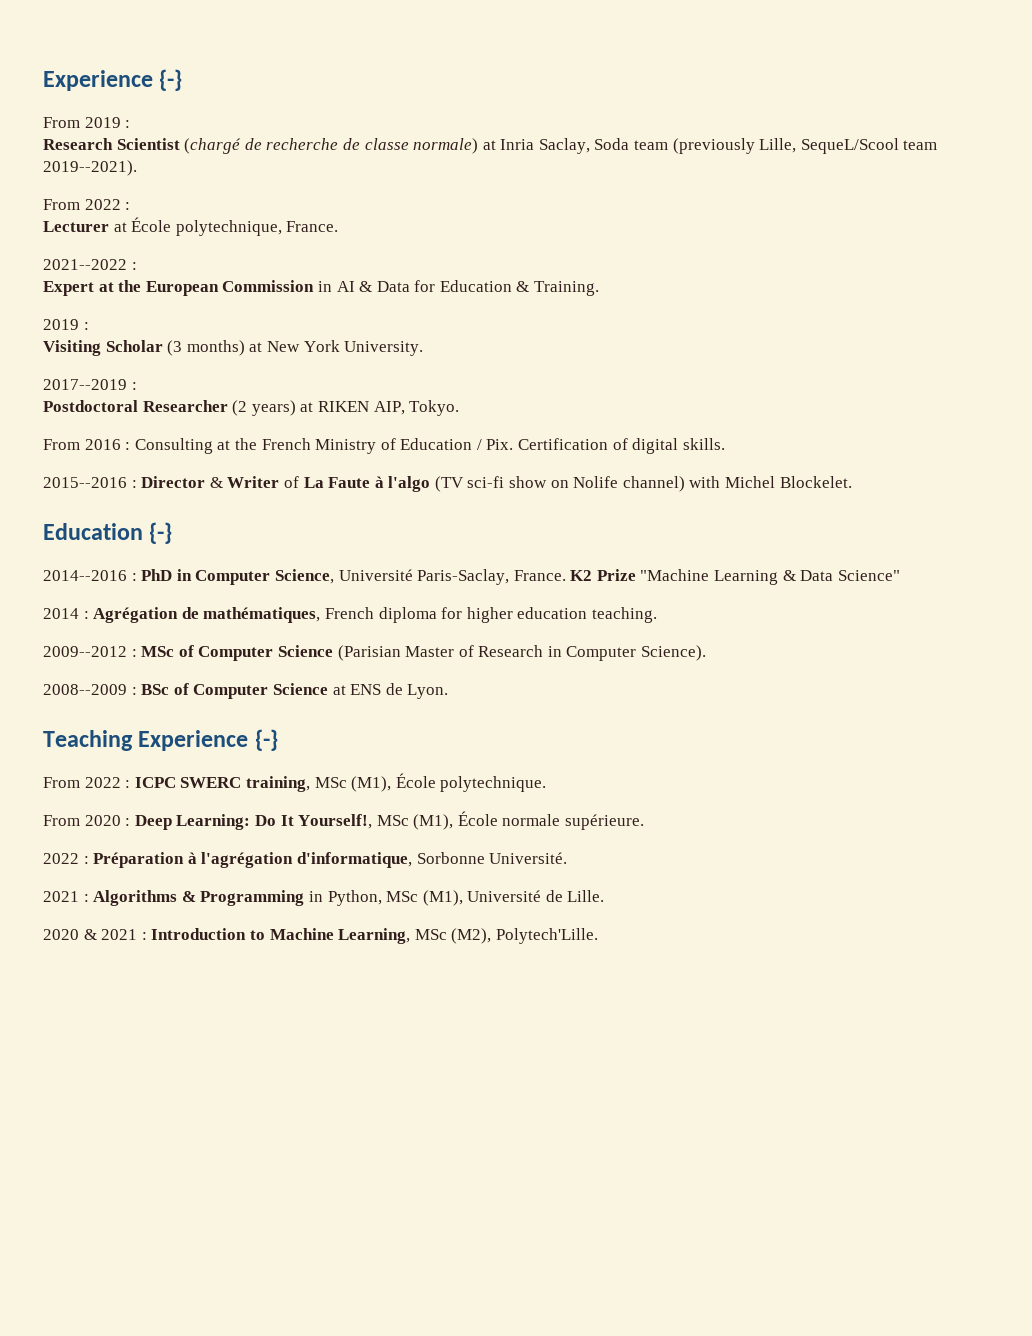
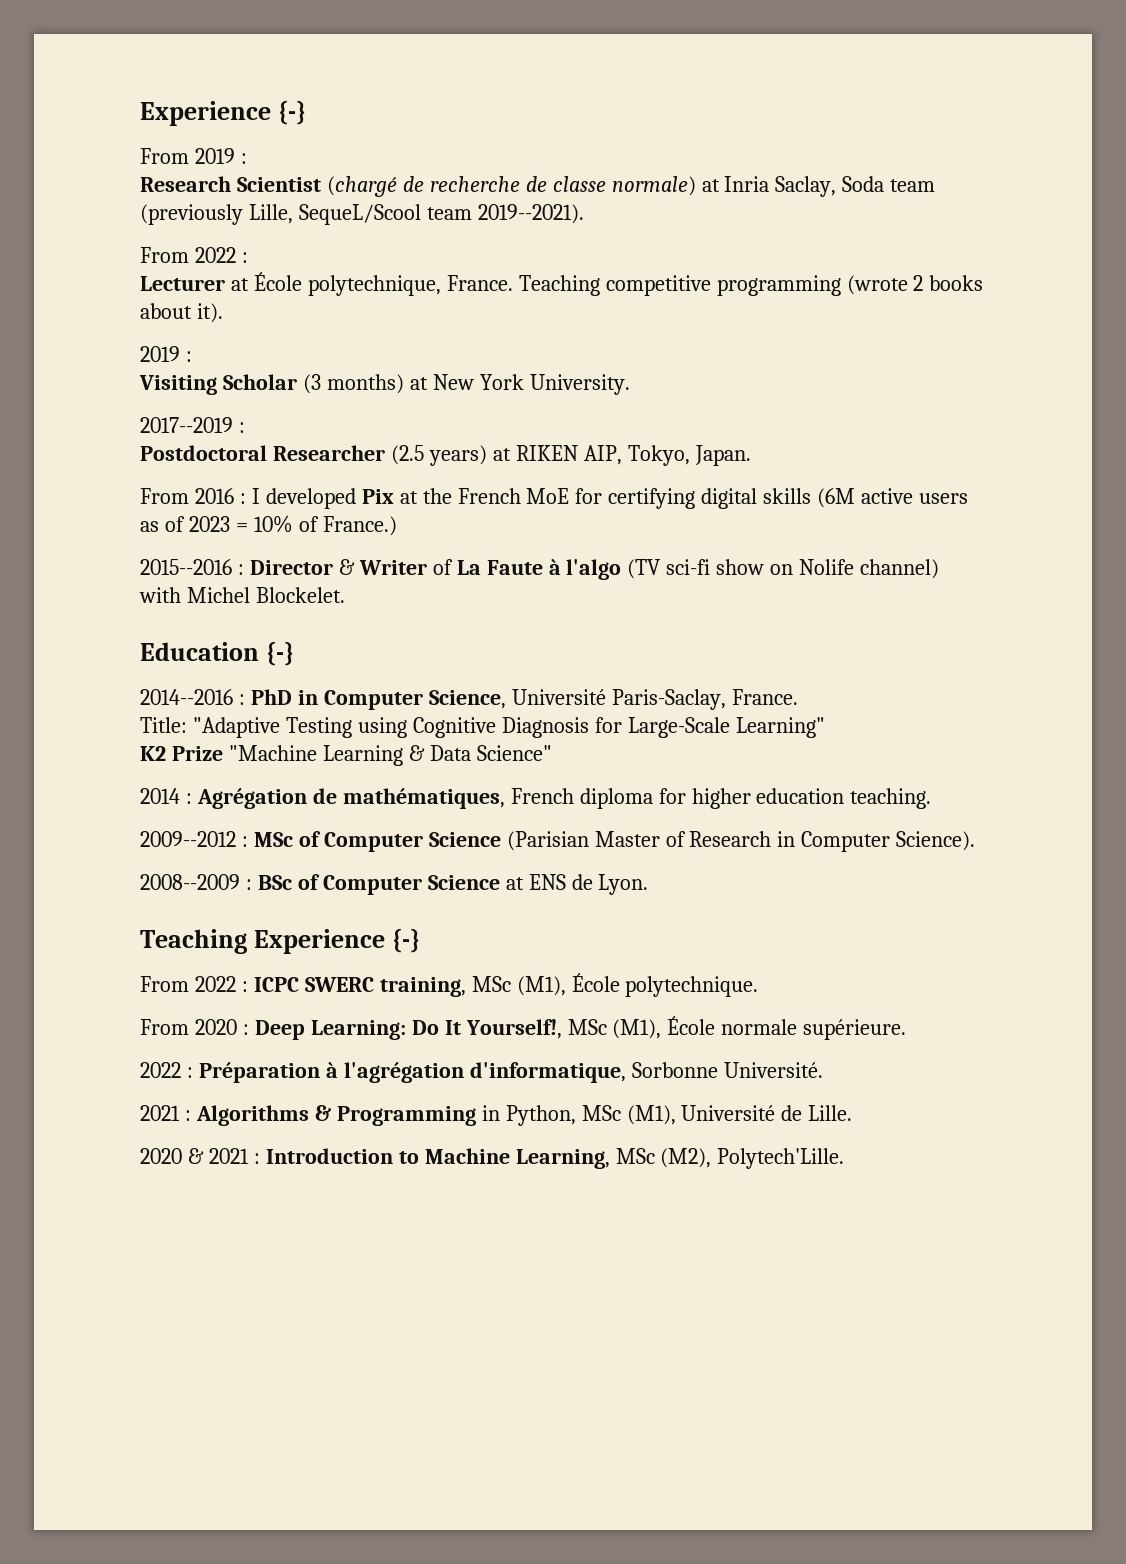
- Lecturer at École polytechnique, France.
- 2021--2022 :
- Expert at the European Commission in AI & Data for Education & Training.
+ Lecturer at École polytechnique, France. Teaching competitive programming (wrote 2 books about it).
- Postdoctoral Researcher (2 years) at RIKEN AIP, Tokyo.
+ Postdoctoral Researcher (2.5 years) at RIKEN AIP, Tokyo, Japan.
- From 2016 : Consulting at the French Ministry of Education / Pix. Certification of digital skills.
+ From 2016 : I developed Pix at the French MoE for certifying digital skills (6M active users as of 2023 = 10% of France.)
- 2014--2016 : PhD in Computer Science, Université Paris-Saclay, France. K2 Prize "Machine Learning & Data Science"
+ 2014--2016 : PhD in Computer Science, Université Paris-Saclay, France.
+ Title: "Adaptive Testing using Cognitive Diagnosis for Large-Scale Learning"
+ K2 Prize "Machine Learning & Data Science"

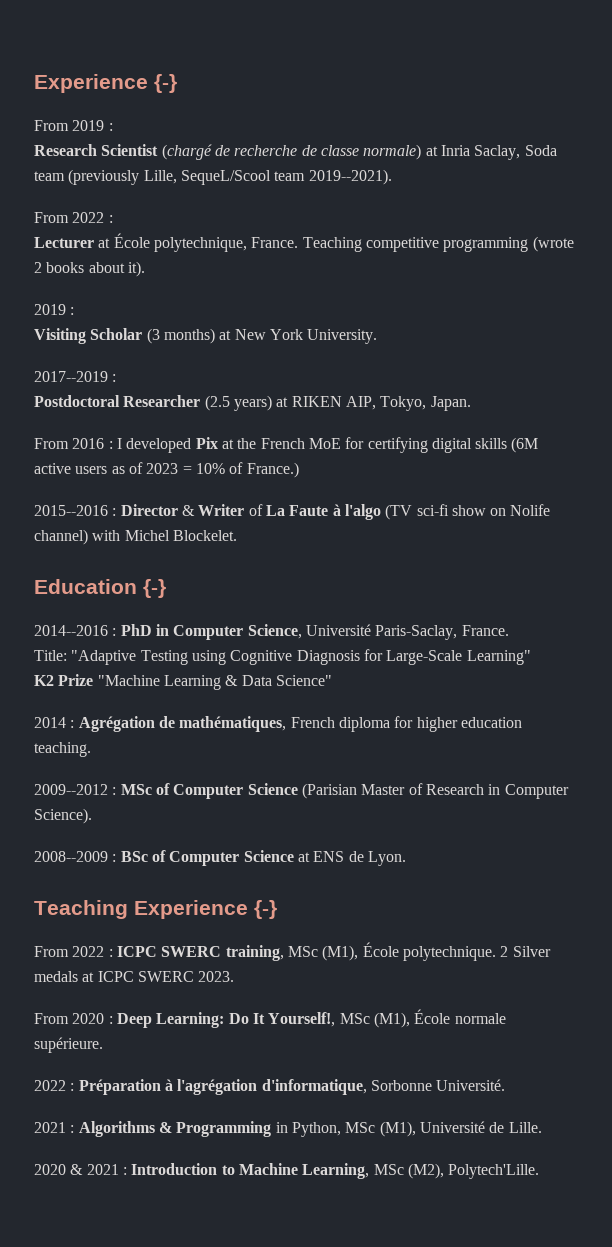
+ 2 Silver medals at ICPC SWERC 2023.

